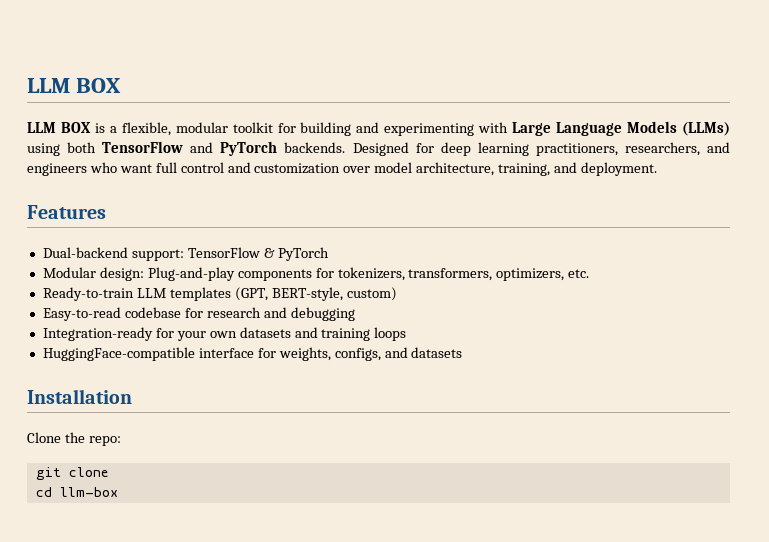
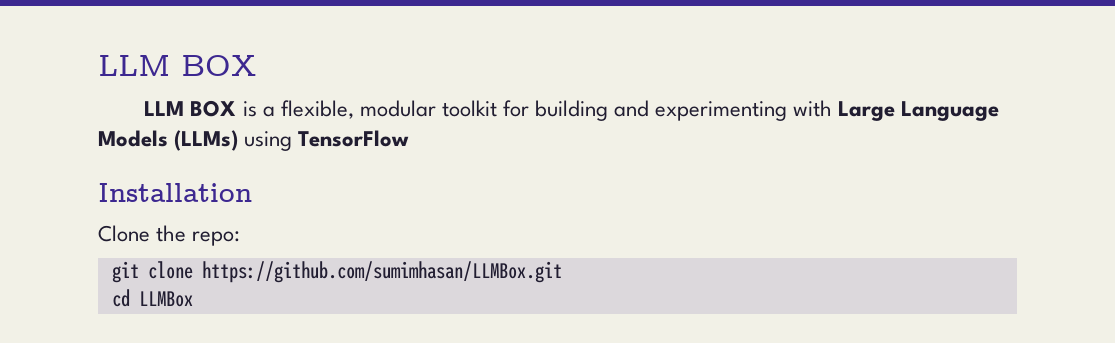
- LLM BOX is a flexible, modular toolkit for building and experimenting with Large Language Models (LLMs) using both TensorFlow and PyTorch backends. Designed for deep learning practitioners, researchers, and engineers who want full control and customization over model architecture, training, and deployment.
- Features
- Dual-backend support: TensorFlow & PyTorch
- Modular design: Plug-and-play components for tokenizers, transformers, optimizers, etc.
- Ready-to-train LLM templates (GPT, BERT-style, custom)
- Easy-to-read codebase for research and debugging
- Integration-ready for your own datasets and training loops
- HuggingFace-compatible interface for weights, configs, and datasets
+ LLM BOX is a flexible, modular toolkit for building and experimenting with Large Language Models (LLMs) using TensorFlow
- git clone
+ git clone https://github.com/sumimhasan/LLMBox.git
- cd llm-box
+ cd LLMBox

